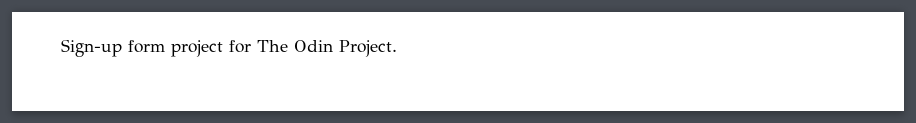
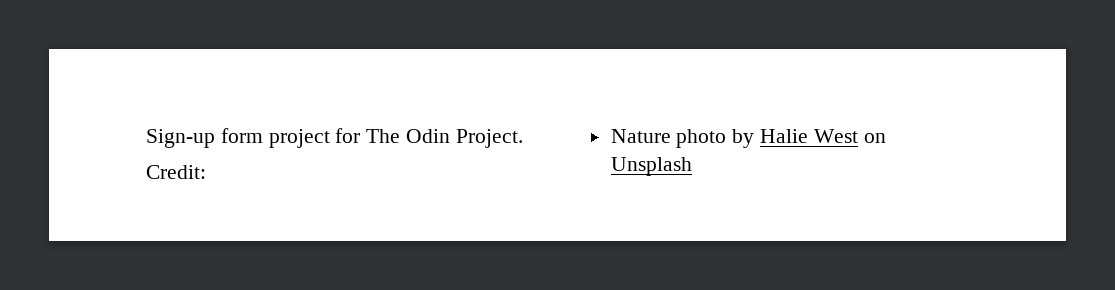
+ Credit:
+ Nature photo by Halie West on Unsplash

